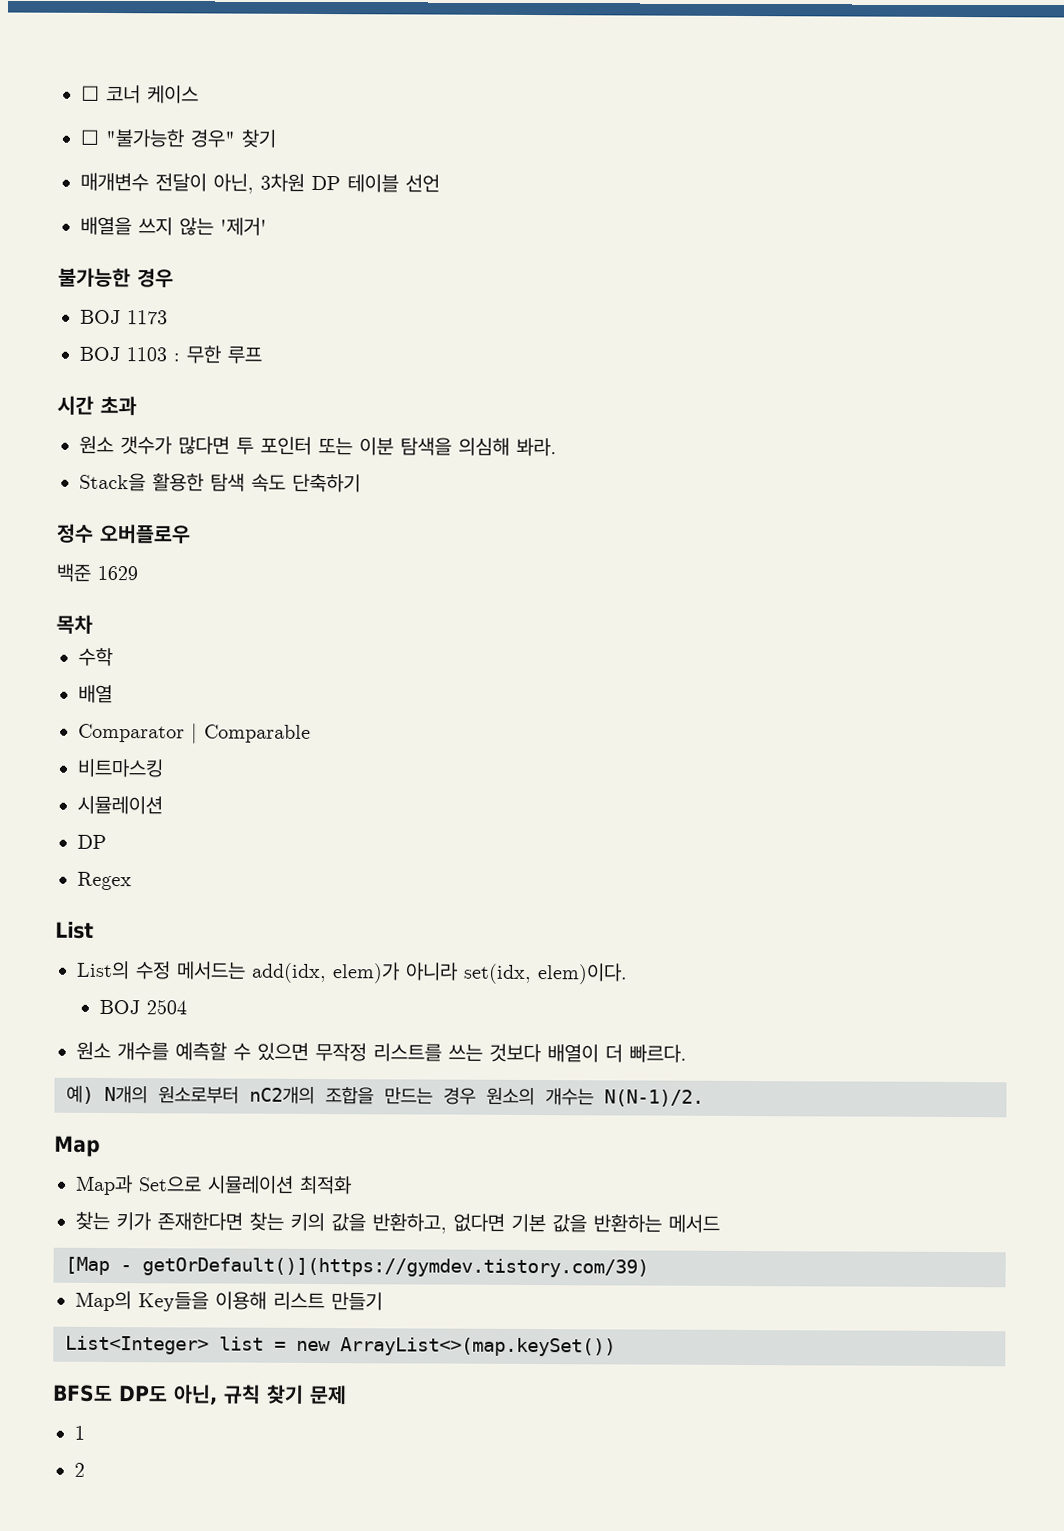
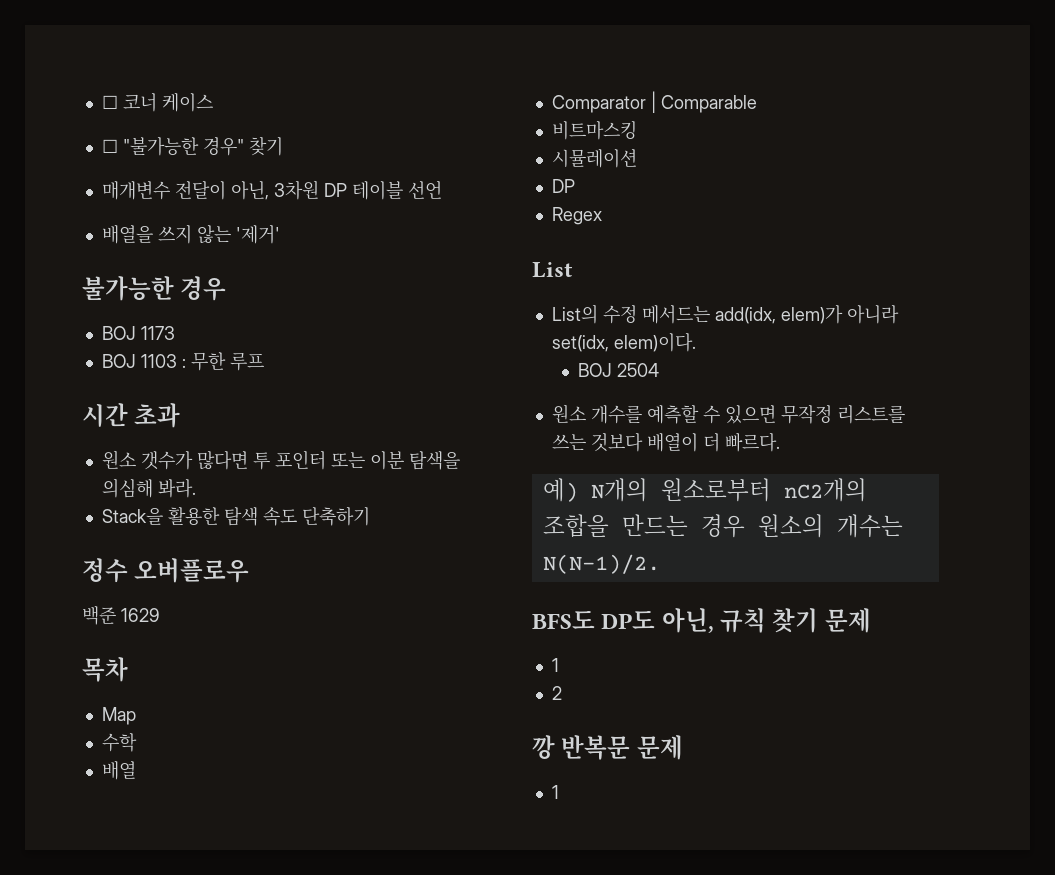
+ Map
- Map
- Map과 Set으로 시뮬레이션 최적화
- 찾는 키가 존재한다면 찾는 키의 값을 반환하고, 없다면 기본 값을 반환하는 메서드
- [Map - getOrDefault()](https://gymdev.tistory.com/39)
- Map의 Key들을 이용해 리스트 만들기
- List<Integer> list = new ArrayList<>(map.keySet())
+ 깡 반복문 문제
+ 1

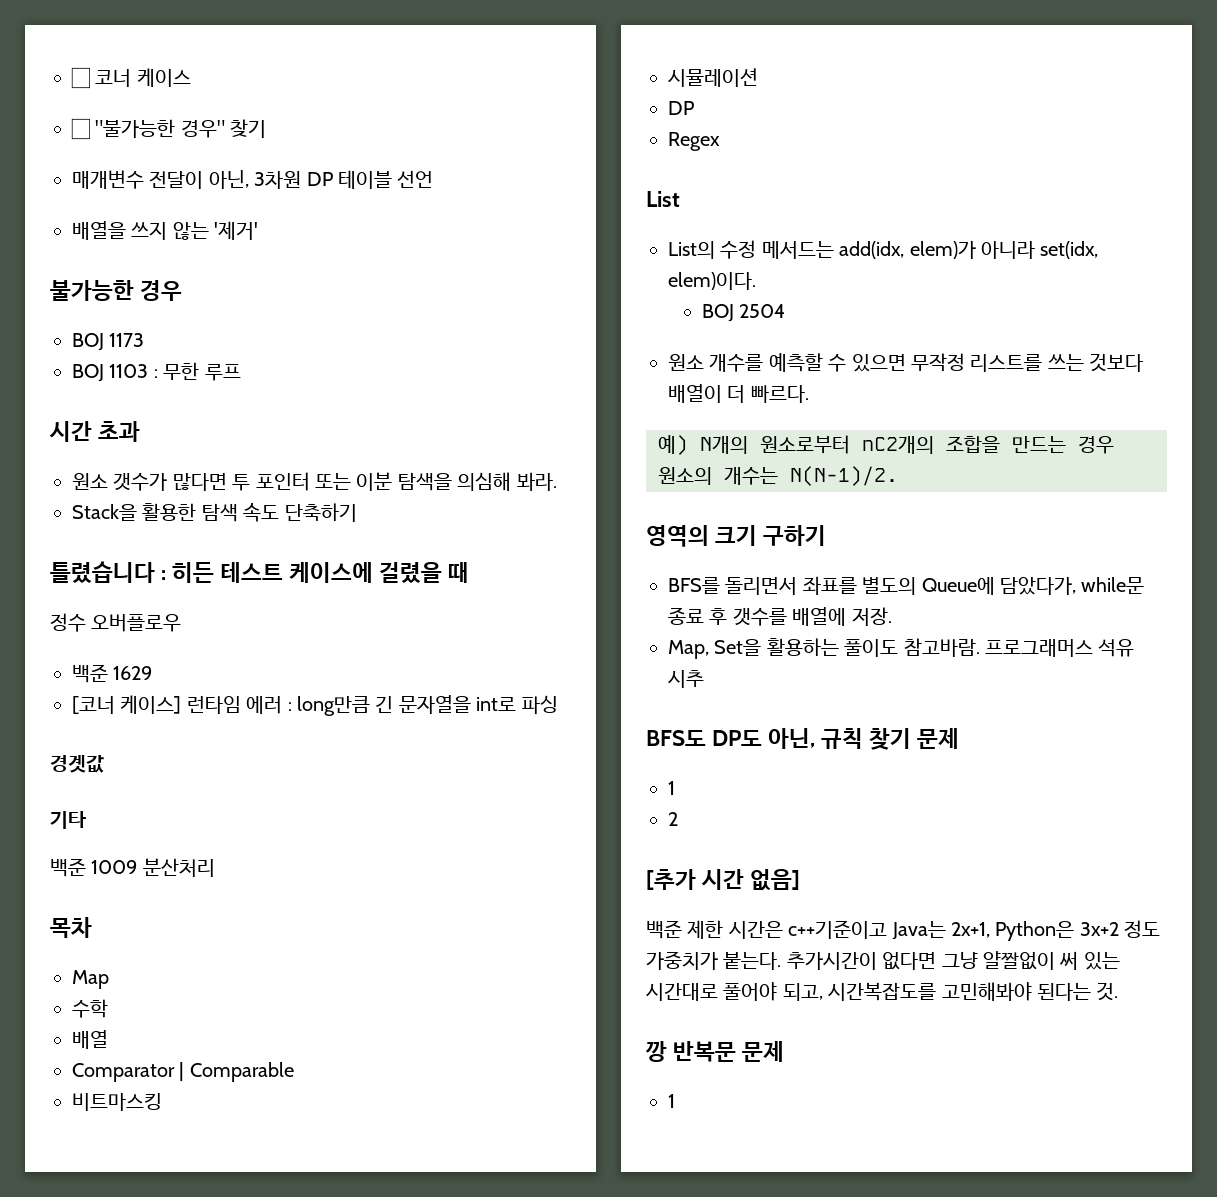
+ 틀렸습니다 : 히든 테스트 케이스에 걸렸을 때
  정수 오버플로우
  백준 1629
+ [코너 케이스] 런타임 에러 : long만큼 긴 문자열을 int로 파싱
+ 경곗값
+ 기타
+ 백준 1009 분산처리
+ 영역의 크기 구하기
+ BFS를 돌리면서 좌표를 별도의 Queue에 담았다가, while문 종료 후 갯수를 배열에 저장.
+ Map, Set을 활용하는 풀이도 참고바람. 프로그래머스 석유 시추
+ [추가 시간 없음]
+ 백준 제한 시간은 c++기준이고 Java는 2x+1, Python은 3x+2 정도 가중치가 붙는다. 추가시간이 없다면 그냥 얄짤없이 써 있는 시간대로 풀어야 되고, 시간복잡도를 고민해봐야 된다는 것.

